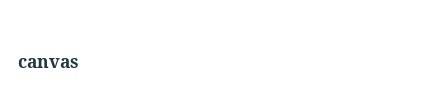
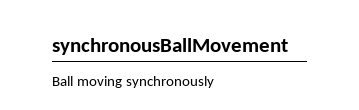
- canvas
+ synchronousBallMovement
+ Ball moving synchronously

